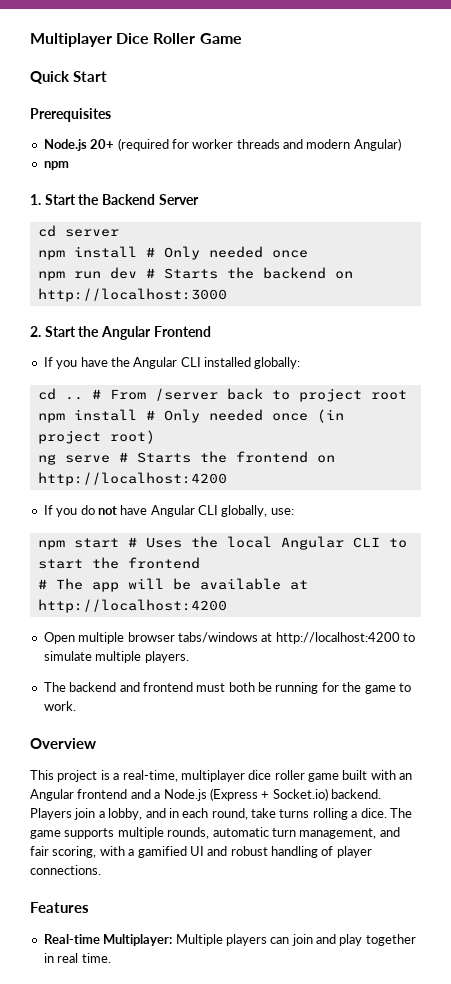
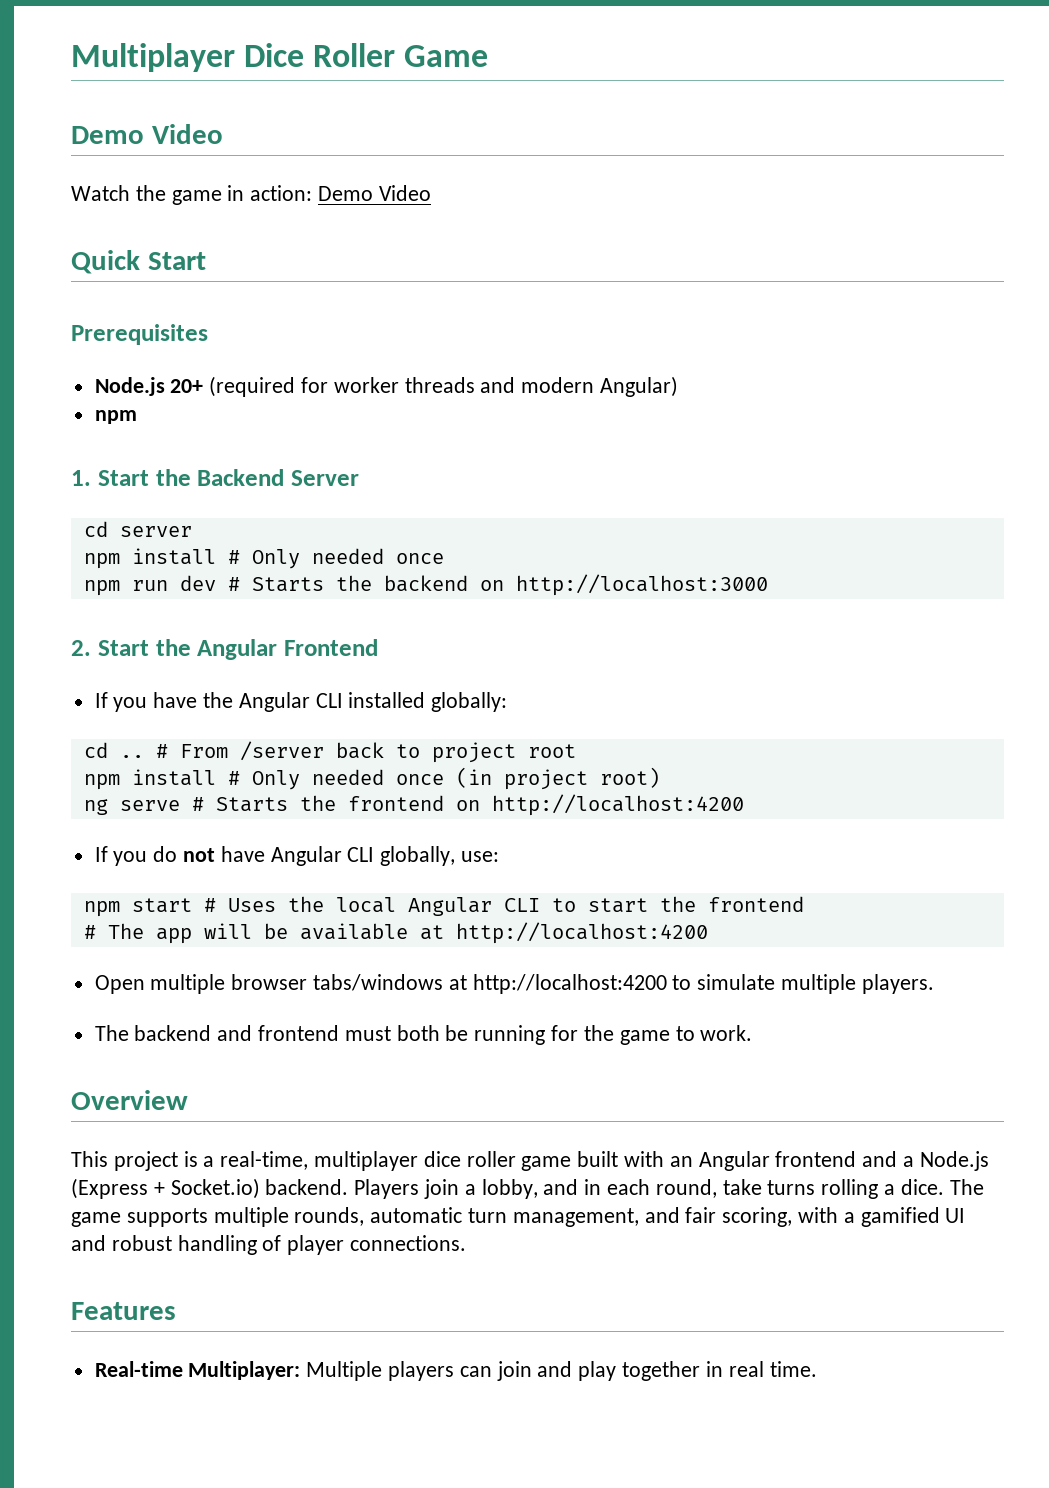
  Multiplayer Dice Roller Game
+ Demo Video
+ Watch the game in action: Demo Video

